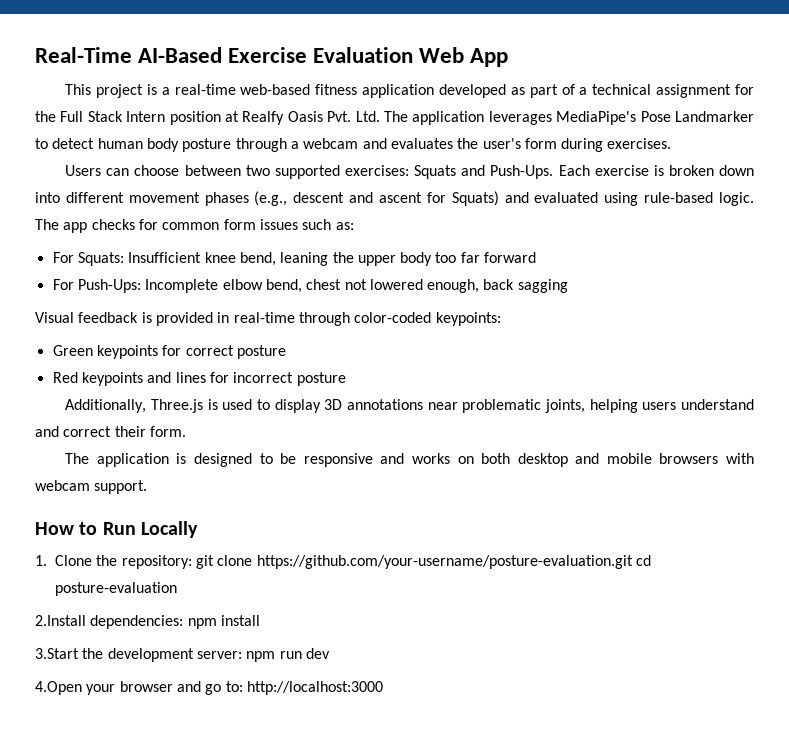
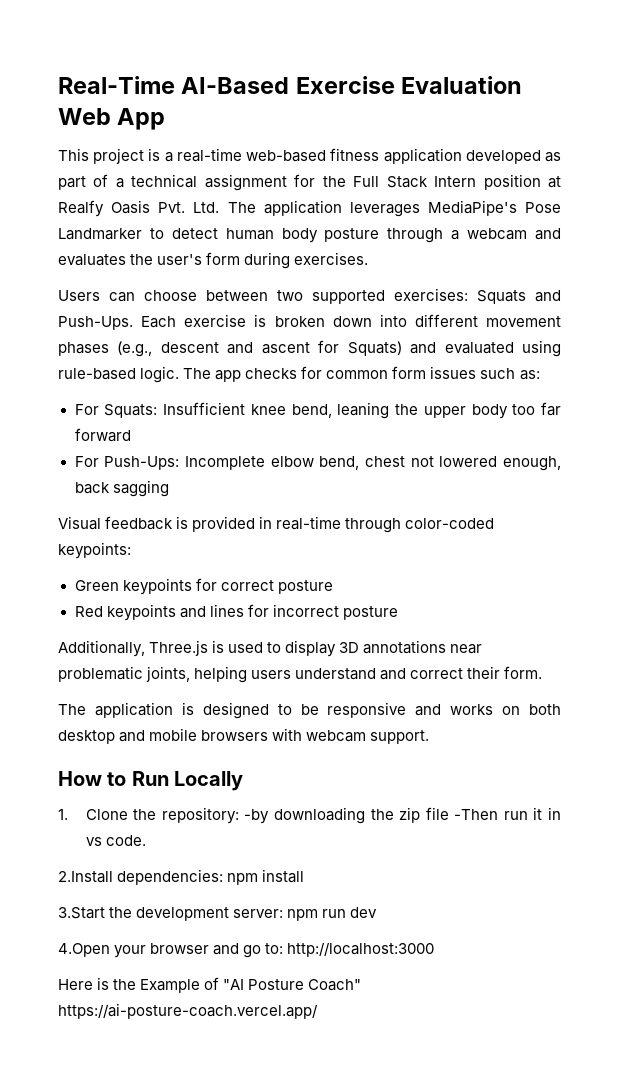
- 1. Clone the repository: git clone https://github.com/your-username/posture-evaluation.git cd posture-evaluation
+ 1. Clone the repository: -by downloading the zip file -Then run it in vs code.
+ Here is the Example of "AI Posture Coach" https://ai-posture-coach.vercel.app/

